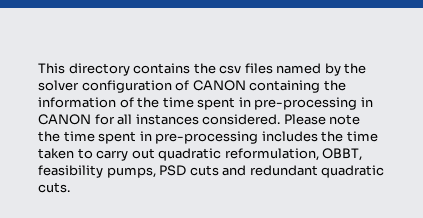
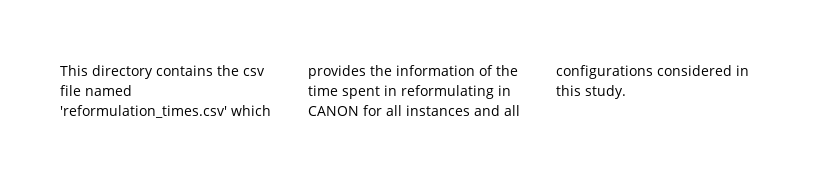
- This directory contains the csv files named by the solver configuration of CANON containing the information of the time spent in pre-processing in CANON for all instances considered. Please note the time spent in pre-processing includes the time taken to carry out quadratic reformulation, OBBT, feasibility pumps, PSD cuts and redundant quadratic cuts.
+ This directory contains the csv file named 'reformulation_times.csv' which provides the information of the time spent in reformulating in CANON for all instances and all configurations considered in this study.

